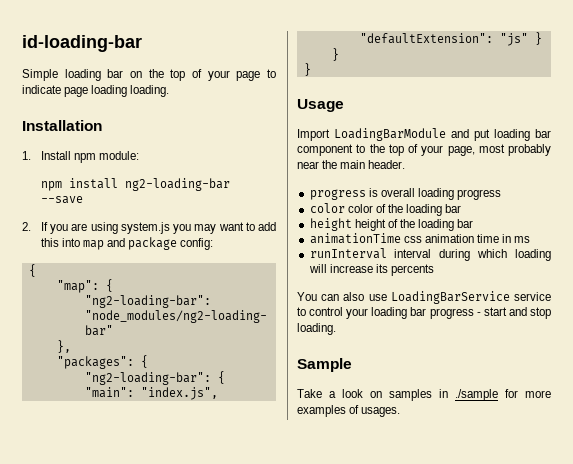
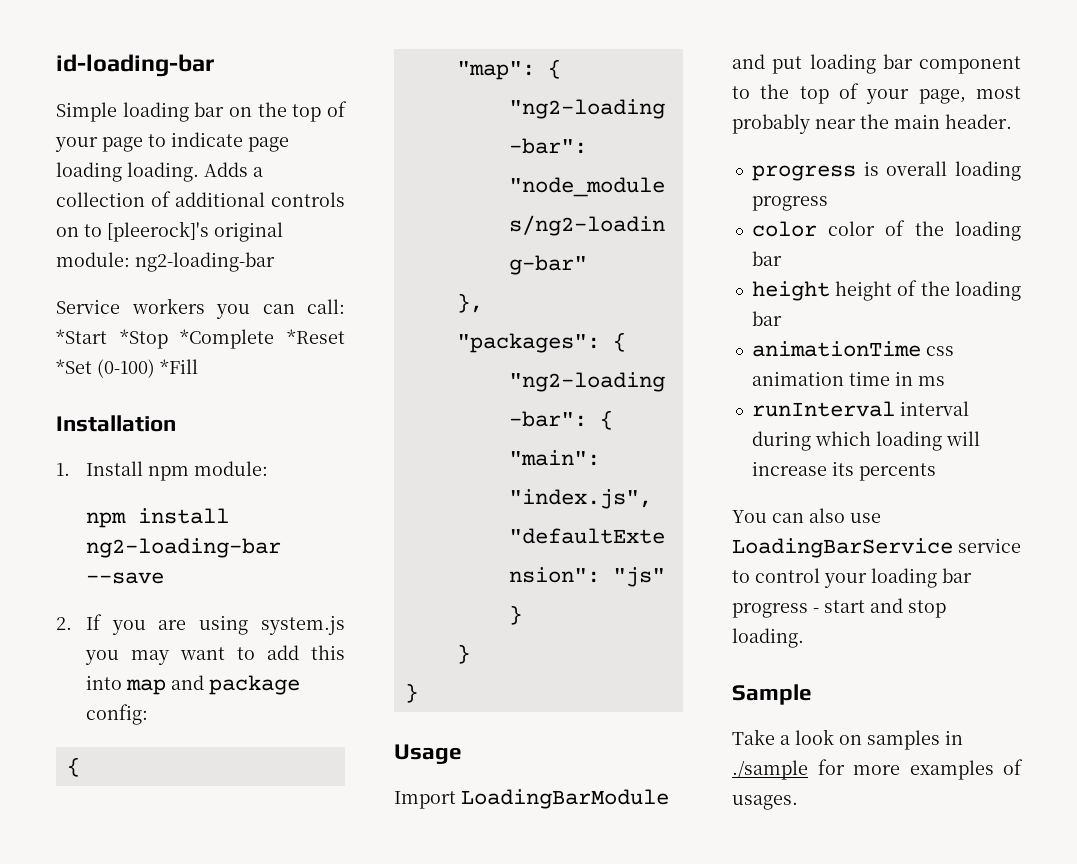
+ Adds a collection of additional controls on to [pleerock]'s original module: ng2-loading-bar
+ Service workers you can call: *Start *Stop *Complete *Reset *Set (0-100) *Fill

